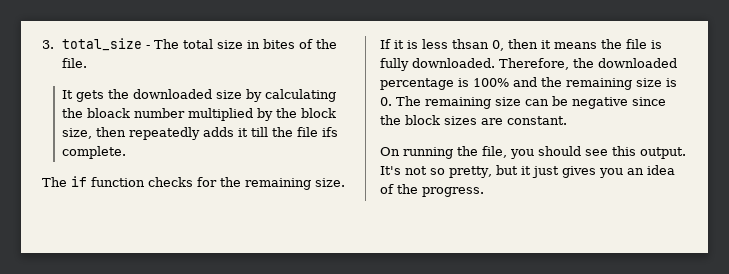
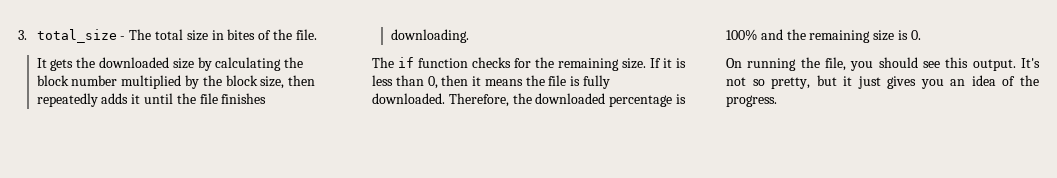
- It gets the downloaded size by calculating the bloack number multiplied by the block size, then repeatedly adds it till the file ifs complete.
+ It gets the downloaded size by calculating the block number multiplied by the block size, then repeatedly adds it until the file finishes downloading.
- If it is less thsan 0, then it means the file is fully downloaded.
+ If it is less than 0, then it means the file is fully downloaded.
- Therefore, the downloaded percentage is 100% and the remaining size is 0. The remaining size can be negative since the block sizes are constant.
+ Therefore, the downloaded percentage is 100% and the remaining size is 0.

